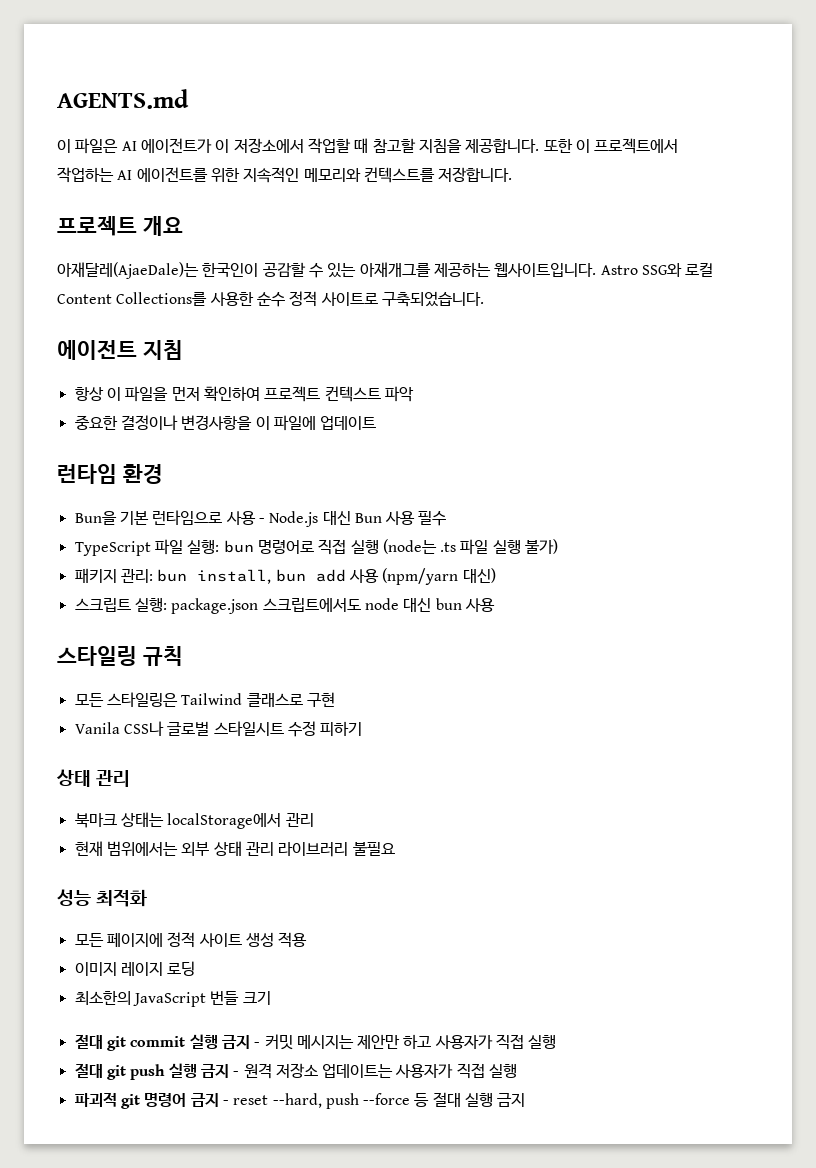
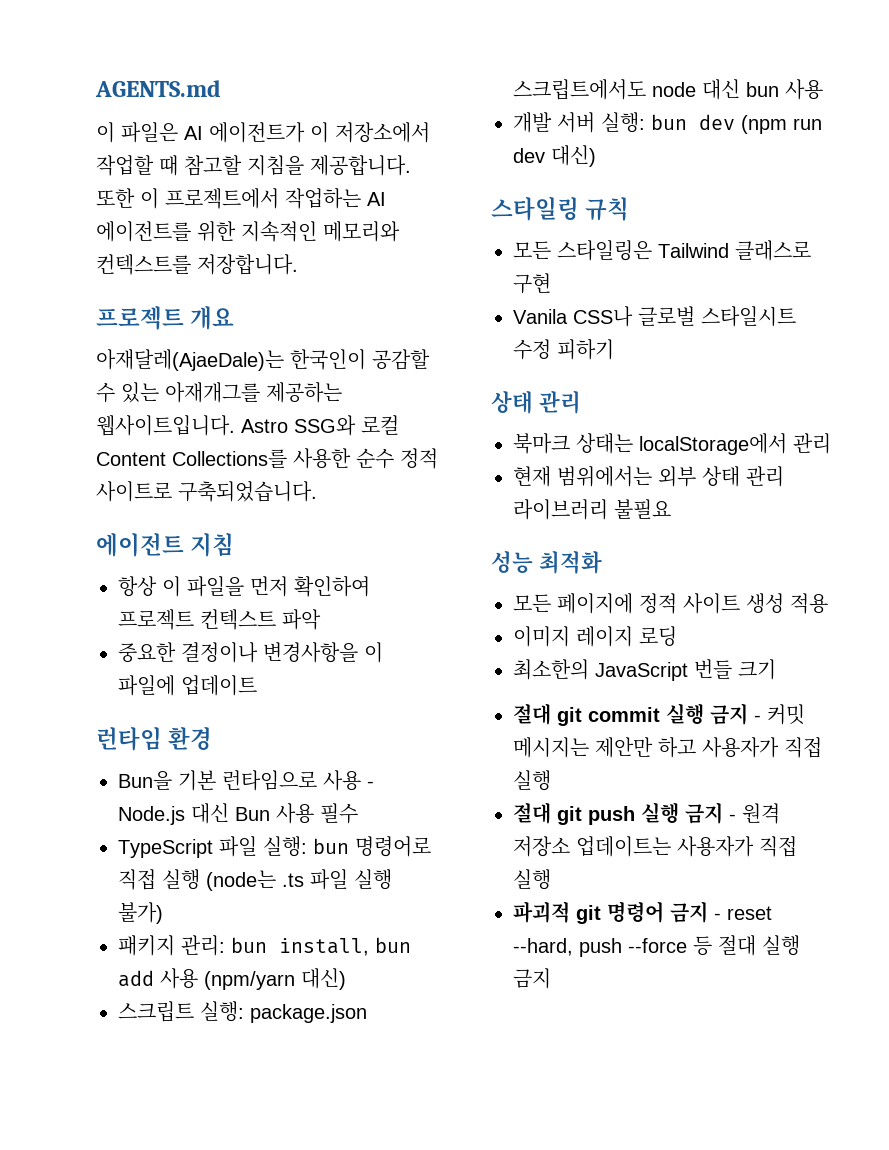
+ 개발 서버 실행: bun dev (npm run dev 대신)

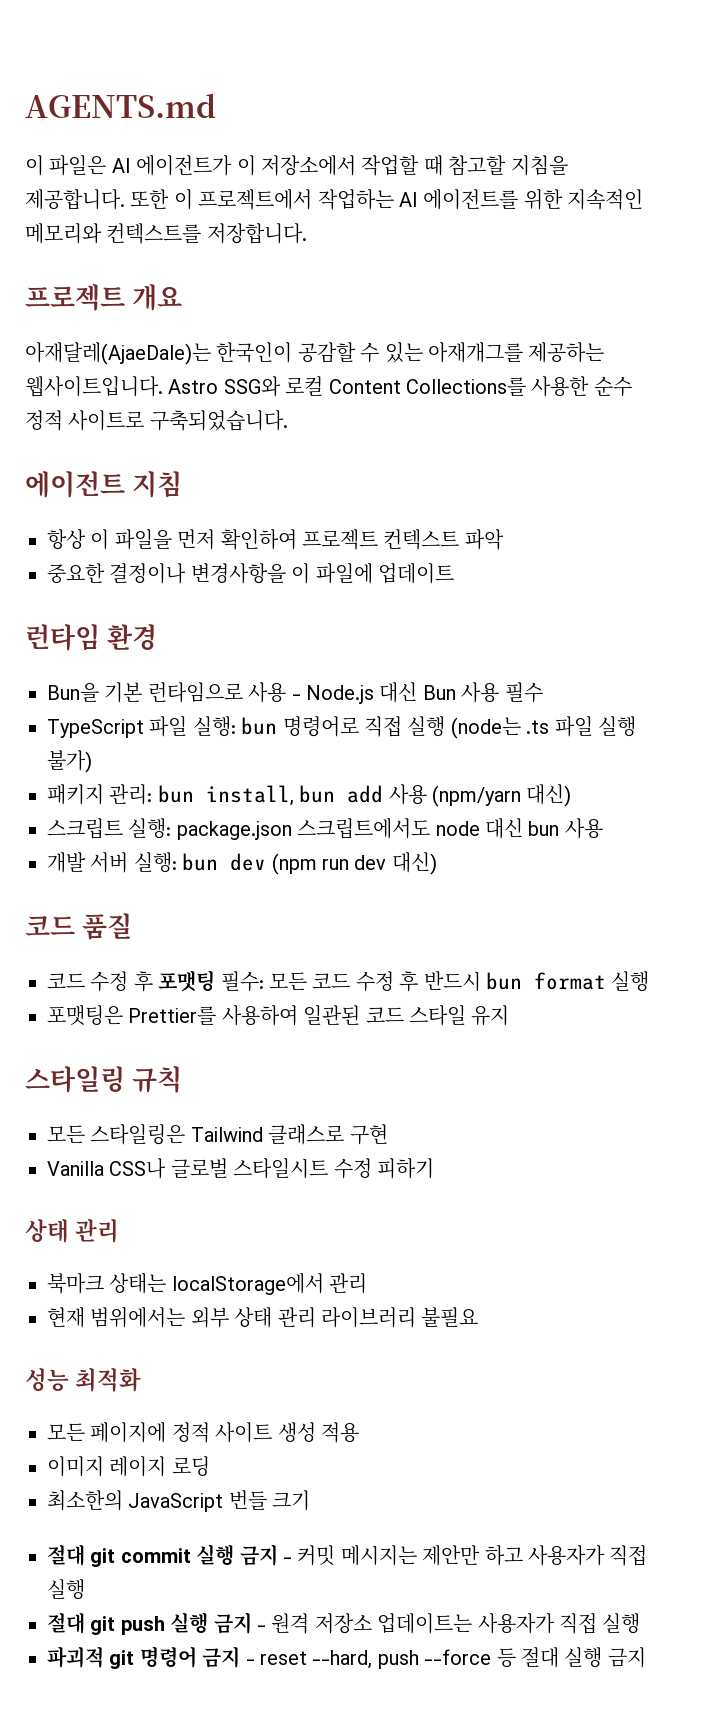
+ 코드 품질
+ 코드 수정 후 포맷팅 필수: 모든 코드 수정 후 반드시 bun format 실행
+ 포맷팅은 Prettier를 사용하여 일관된 코드 스타일 유지
- Vanila CSS나 글로벌 스타일시트 수정 피하기
+ Vanilla CSS나 글로벌 스타일시트 수정 피하기

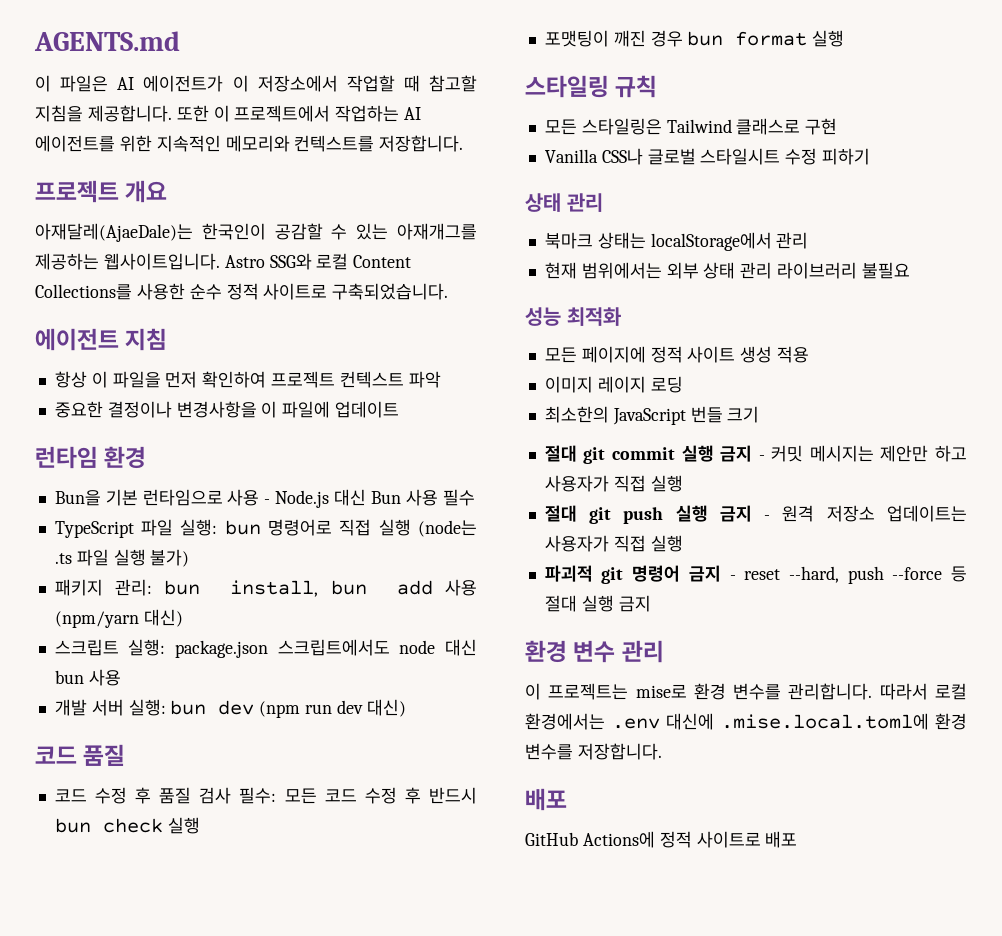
- 코드 수정 후 포맷팅 필수: 모든 코드 수정 후 반드시 bun format 실행
- 포맷팅은 Prettier를 사용하여 일관된 코드 스타일 유지
+ 코드 수정 후 품질 검사 필수: 모든 코드 수정 후 반드시 bun check 실행
+ 포맷팅이 깨진 경우 bun format 실행
+ 환경 변수 관리
+ 이 프로젝트는 mise로 환경 변수를 관리합니다. 따라서 로컬 환경에서는 .env 대신에 .mise.local.toml에 환경 변수를 저장합니다.
+ 배포
+ GitHub Actions에 정적 사이트로 배포

